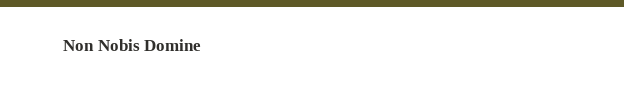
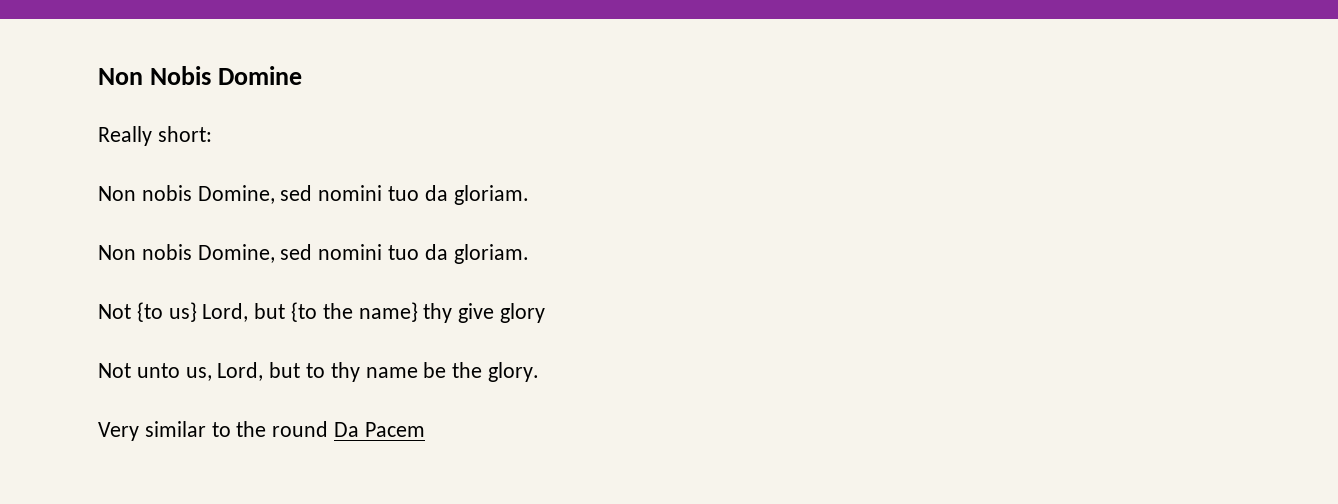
+ Really short:
+ Non nobis Domine, sed nomini tuo da gloriam.
+ Non nobis Domine, sed nomini tuo da gloriam.
+ Not {to us} Lord, but {to the name} thy give glory
+ Not unto us, Lord, but to thy name be the glory.
+ Very similar to the round Da Pacem

